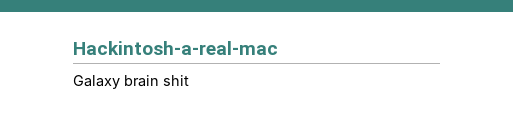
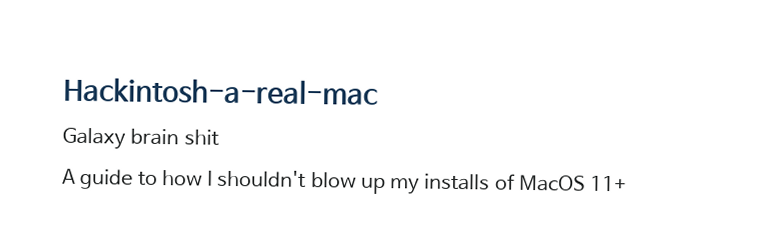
+ A guide to how I shouldn't blow up my installs of MacOS 11+

